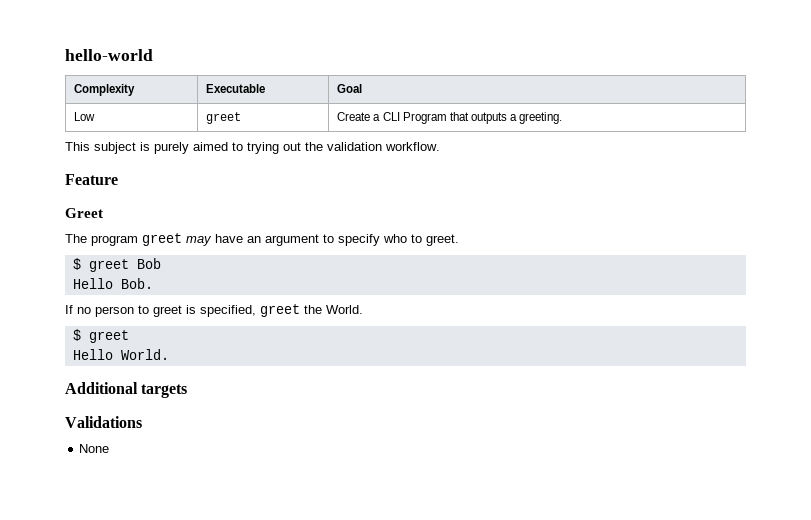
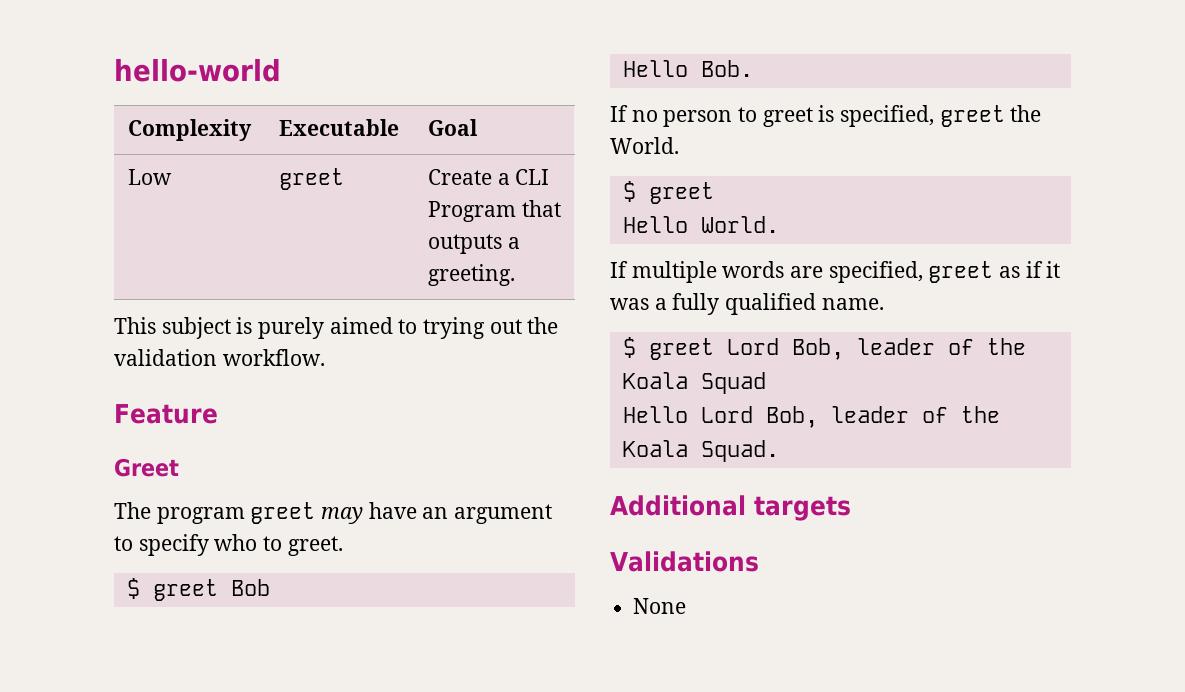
+ If multiple words are specified, greet as if it was a fully qualified name.
+ $ greet Lord Bob, leader of the Koala Squad
+ Hello Lord Bob, leader of the Koala Squad.

